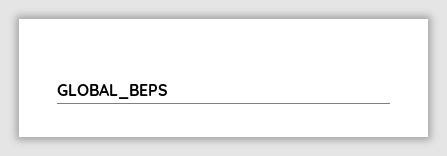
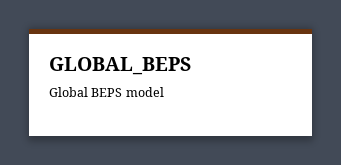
+ Global BEPS model

